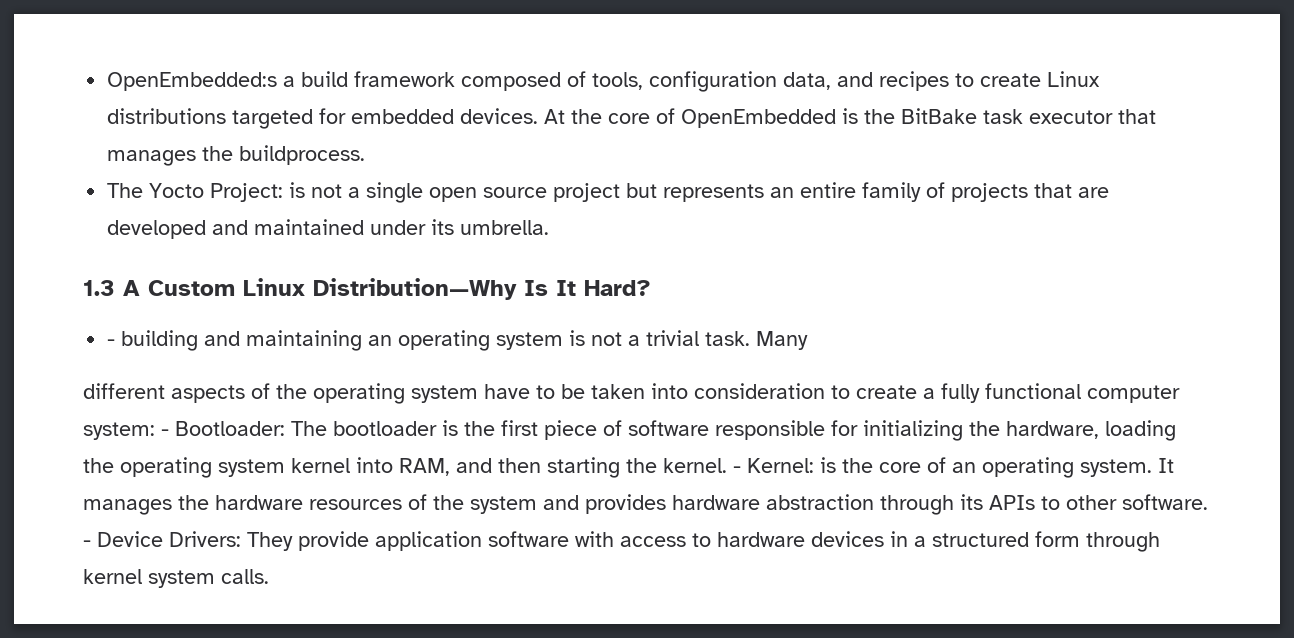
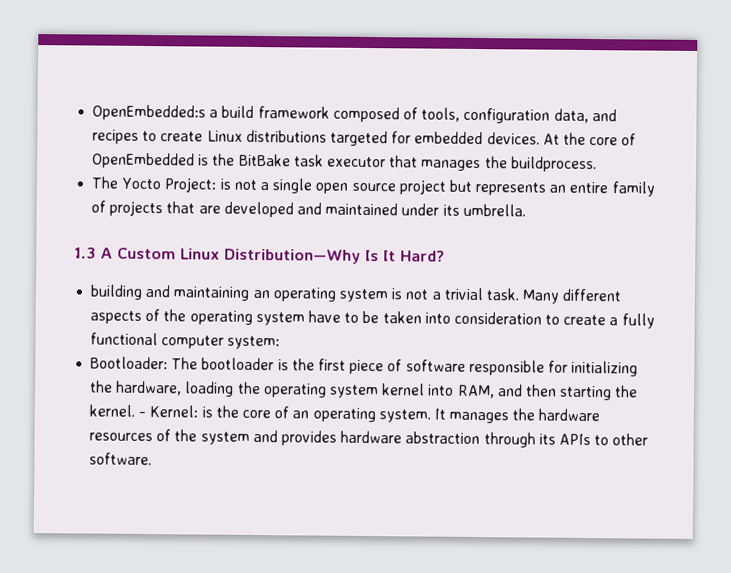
- - building and maintaining an operating system is not a trivial task.
+ building and maintaining an operating system is not a trivial task.
- Many
- different aspects of the operating system have to be taken into consideration to create a fully functional computer system: - Bootloader: The bootloader is the first piece of software responsible for initializing the hardware, loading the operating system kernel into RAM, and then starting the kernel.
+ Many different aspects of the operating system have to be taken into consideration to create a fully functional computer system:
+ Bootloader: The bootloader is the first piece of software responsible for initializing the hardware, loading the operating system kernel into RAM, and then starting the kernel.
- - Device Drivers: They provide application software with access to hardware devices in a structured form through kernel system calls.

